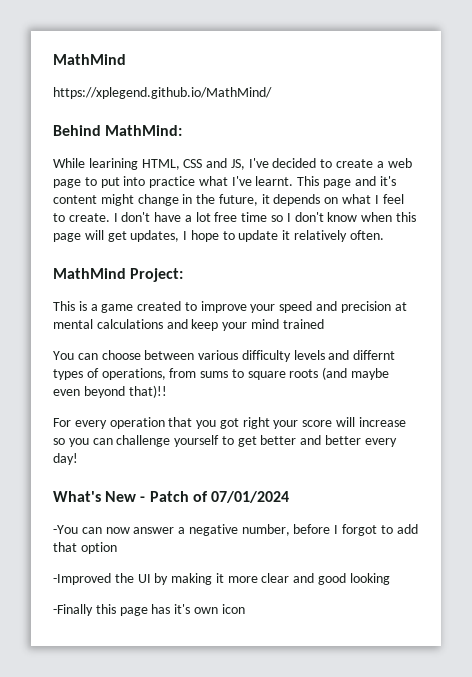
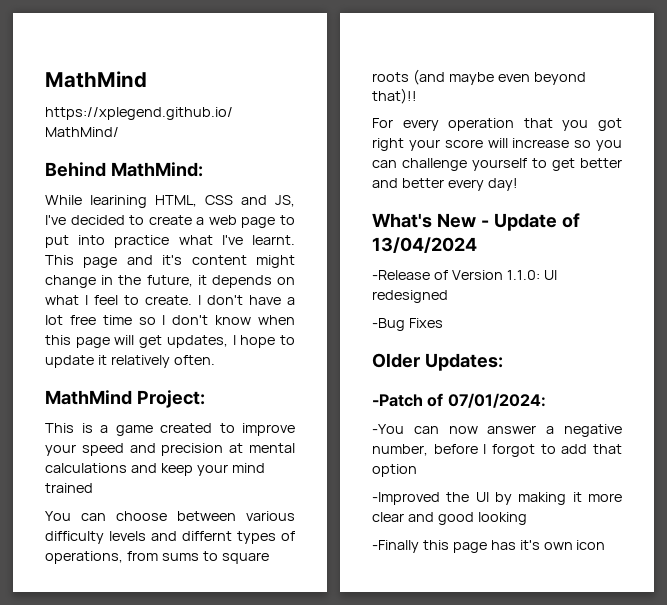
- What's New - Patch of 07/01/2024
+ What's New - Update of 13/04/2024
+ -Release of Version 1.1.0: UI redesigned
+ -Bug Fixes
+ Older Updates:
+ -Patch of 07/01/2024:

